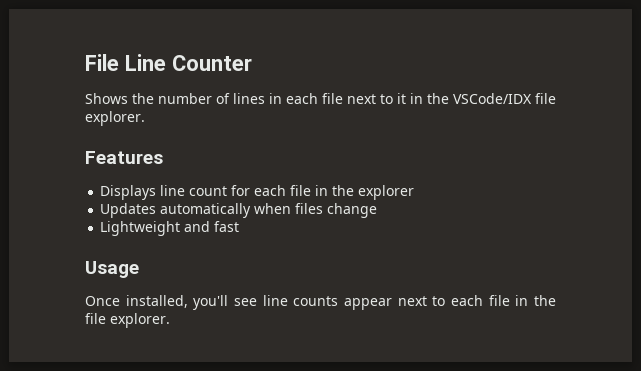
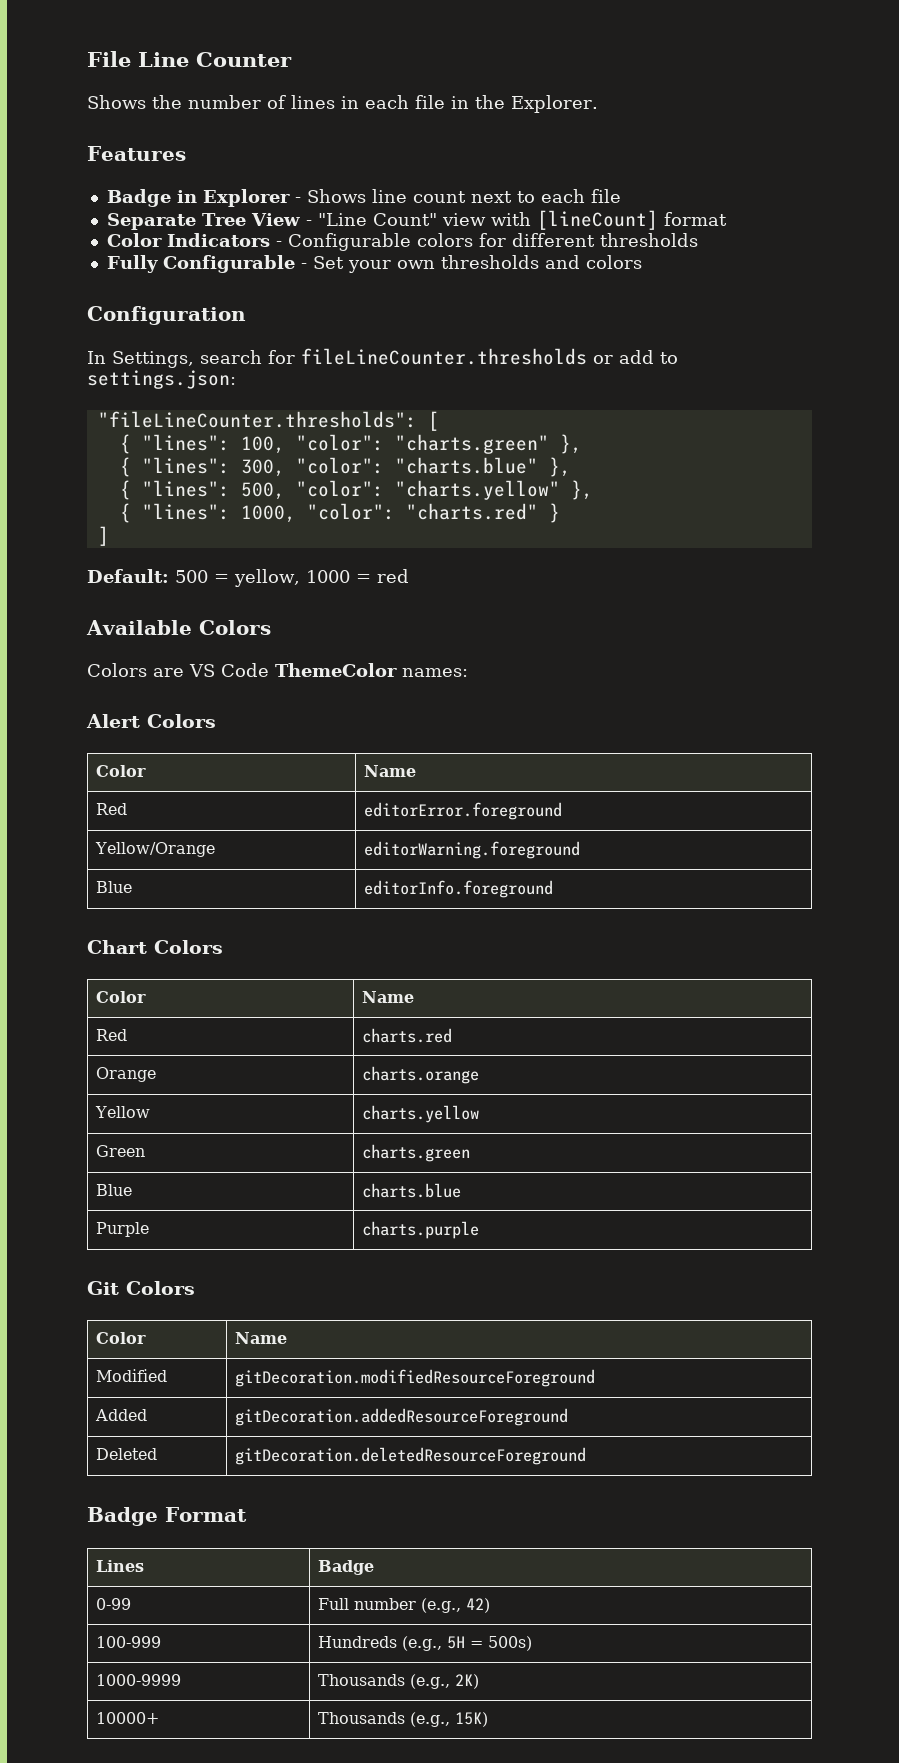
- Shows the number of lines in each file next to it in the VSCode/IDX file explorer.
+ Shows the number of lines in each file in the Explorer.
  Features
- Displays line count for each file in the explorer
- Updates automatically when files change
- Lightweight and fast
- Usage
- Once installed, you'll see line counts appear next to each file in the file explorer.
+ Badge in Explorer - Shows line count next to each file
+ Separate Tree View - "Line Count" view with [lineCount] format
+ Color Indicators - Configurable colors for different thresholds
+ Fully Configurable - Set your own thresholds and colors
+ Configuration
+ In Settings, search for fileLineCounter.thresholds or add to settings.json:
+ "fileLineCounter.thresholds": [
+ { "lines": 100, "color": "charts.green" },
+ { "lines": 300, "color": "charts.blue" },
+ { "lines": 500, "color": "charts.yellow" },
+ { "lines": 1000, "color": "charts.red" }
+ ]
+ Default: 500 = yellow, 1000 = red
+ Available Colors
+ Colors are VS Code ThemeColor names:
+ Alert Colors
+ Color | Name
+ Red | editorError.foreground
+ Yellow/Orange | editorWarning.foreground
+ Blue | editorInfo.foreground
+ Chart Colors
+ Color | Name
+ Red | charts.red
+ Orange | charts.orange
+ Yellow | charts.yellow
+ Green | charts.green
+ Blue | charts.blue
+ Purple | charts.purple
+ Git Colors
+ Color | Name
+ Modified | gitDecoration.modifiedResourceForeground
+ Added | gitDecoration.addedResourceForeground
+ Deleted | gitDecoration.deletedResourceForeground
+ Badge Format
+ Lines | Badge
+ 0-99 | Full number (e.g., 42)
+ 100-999 | Hundreds (e.g., 5H = 500s)
+ 1000-9999 | Thousands (e.g., 2K)
+ 10000+ | Thousands (e.g., 15K)

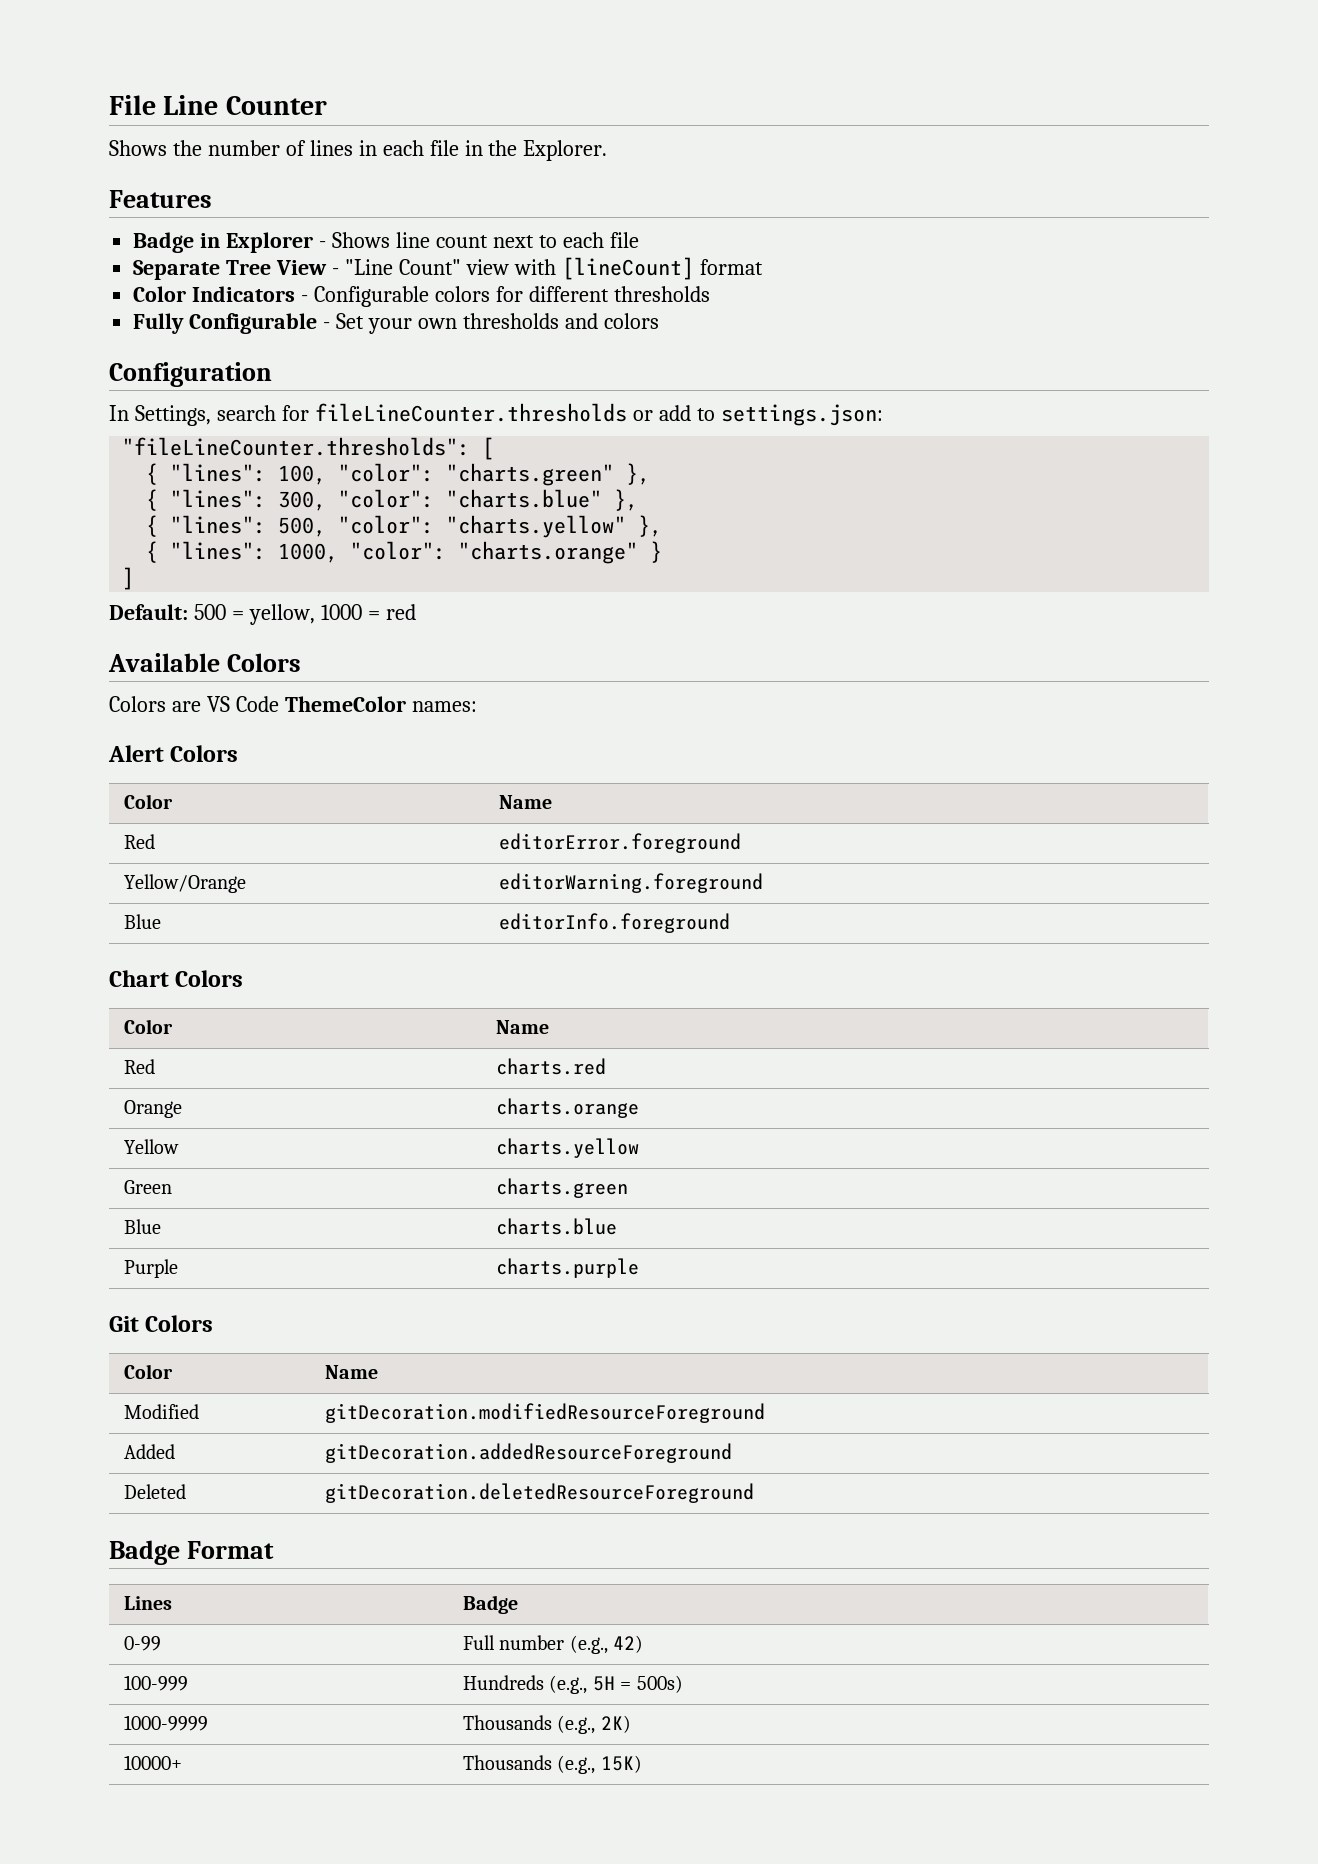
- { "lines": 1000, "color": "charts.red" }
+ { "lines": 1000, "color": "charts.orange" }

